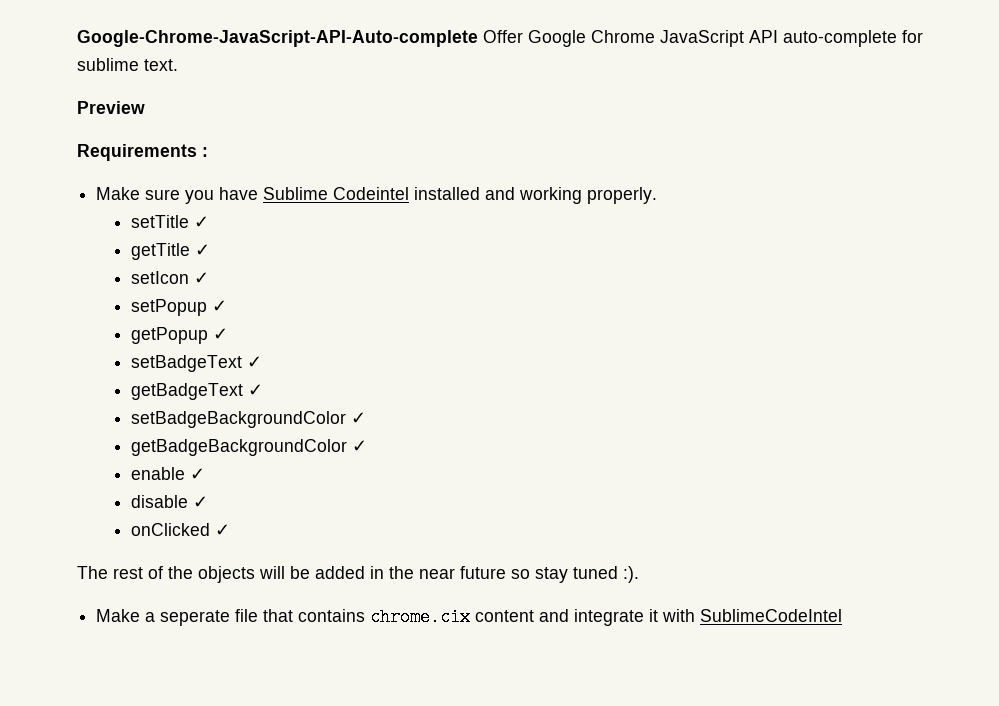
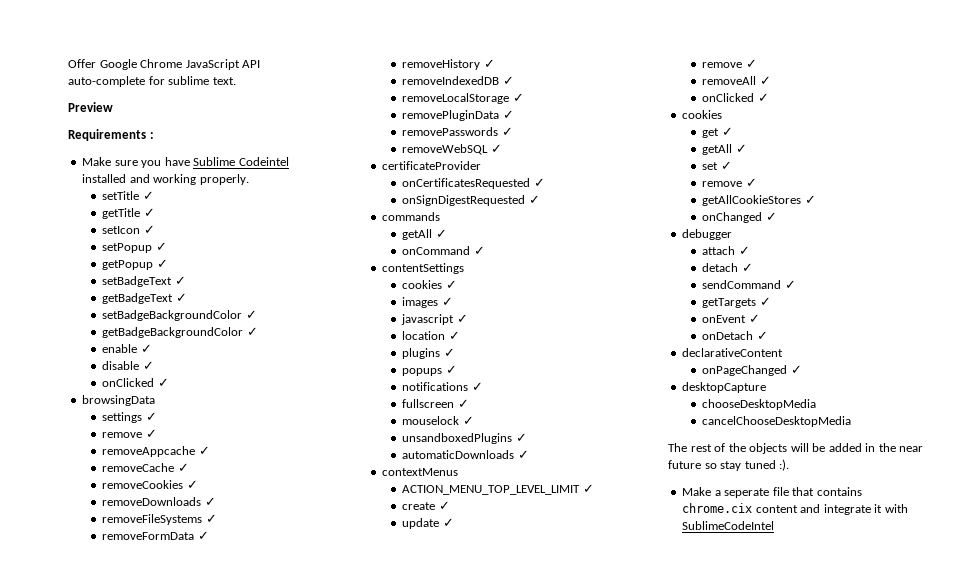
- Google-Chrome-JavaScript-API-Auto-complete Offer Google Chrome JavaScript API auto-complete for sublime text.
+ Offer Google Chrome JavaScript API auto-complete for sublime text.
+ browsingData
+ settings ✓
+ remove ✓
+ removeAppcache ✓
+ removeCache ✓
+ removeCookies ✓
+ removeDownloads ✓
+ removeFileSystems ✓
+ removeFormData ✓
+ removeHistory ✓
+ removeIndexedDB ✓
+ removeLocalStorage ✓
+ removePluginData ✓
+ removePasswords ✓
+ removeWebSQL ✓
+ certificateProvider
+ onCertificatesRequested ✓
+ onSignDigestRequested ✓
+ commands
+ getAll ✓
+ onCommand ✓
+ contentSettings
+ cookies ✓
+ images ✓
+ javascript ✓
+ location ✓
+ plugins ✓
+ popups ✓
+ notifications ✓
+ fullscreen ✓
+ mouselock ✓
+ unsandboxedPlugins ✓
+ automaticDownloads ✓
+ contextMenus
+ ACTION_MENU_TOP_LEVEL_LIMIT ✓
+ create ✓
+ update ✓
+ remove ✓
+ removeAll ✓
+ onClicked ✓
+ cookies
+ get ✓
+ getAll ✓
+ set ✓
+ remove ✓
+ getAllCookieStores ✓
+ onChanged ✓
+ debugger
+ attach ✓
+ detach ✓
+ sendCommand ✓
+ getTargets ✓
+ onEvent ✓
+ onDetach ✓
+ declarativeContent
+ onPageChanged ✓
+ desktopCapture
+ chooseDesktopMedia
+ cancelChooseDesktopMedia

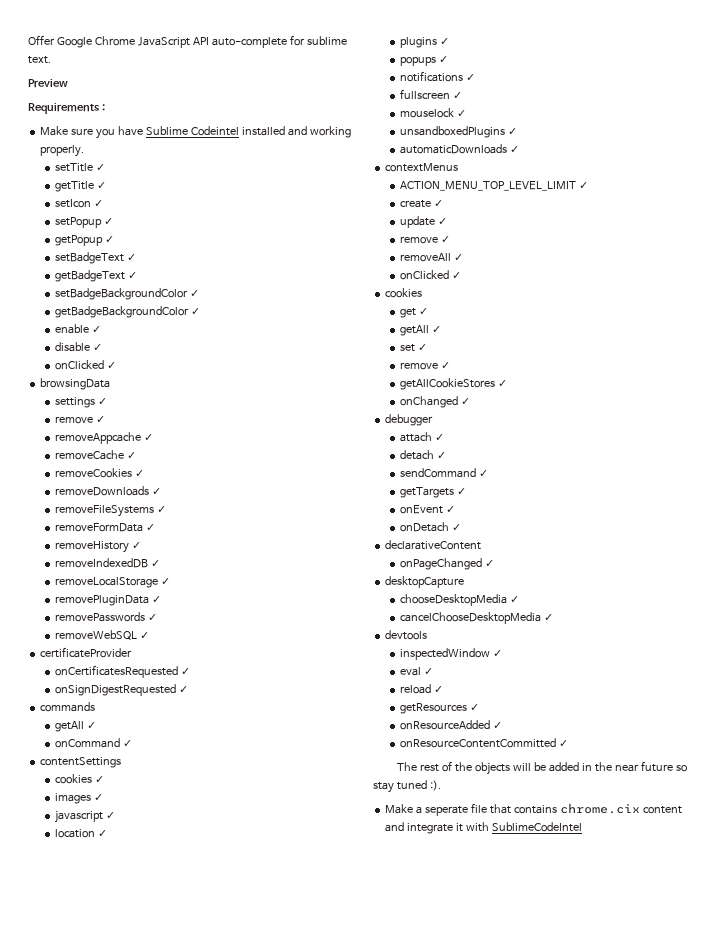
- chooseDesktopMedia
+ chooseDesktopMedia ✓
- cancelChooseDesktopMedia
+ cancelChooseDesktopMedia ✓
+ devtools
+ inspectedWindow ✓
+ eval ✓
+ reload ✓
+ getResources ✓
+ onResourceAdded ✓
+ onResourceContentCommitted ✓

